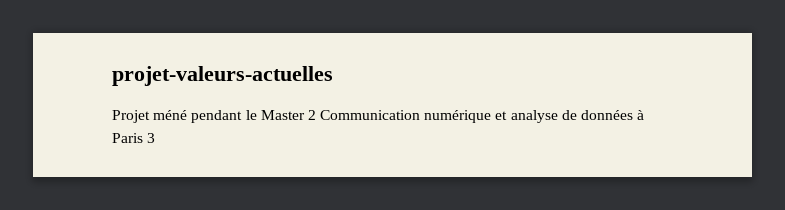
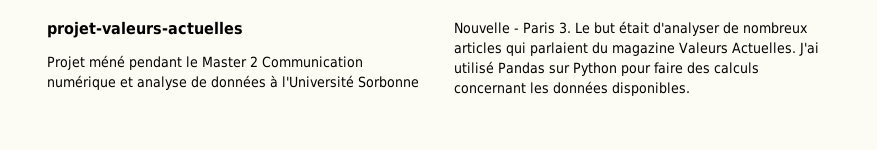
- Projet méné pendant le Master 2 Communication numérique et analyse de données à Paris 3
+ Projet méné pendant le Master 2 Communication numérique et analyse de données à l'Université Sorbonne Nouvelle - Paris 3. Le but était d'analyser de nombreux articles qui parlaient du magazine Valeurs Actuelles. J'ai utilisé Pandas sur Python pour faire des calculs concernant les données disponibles.

